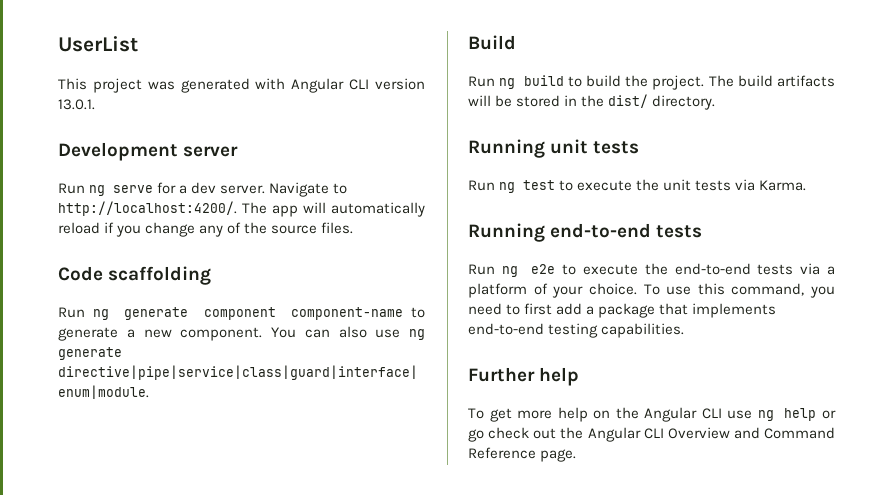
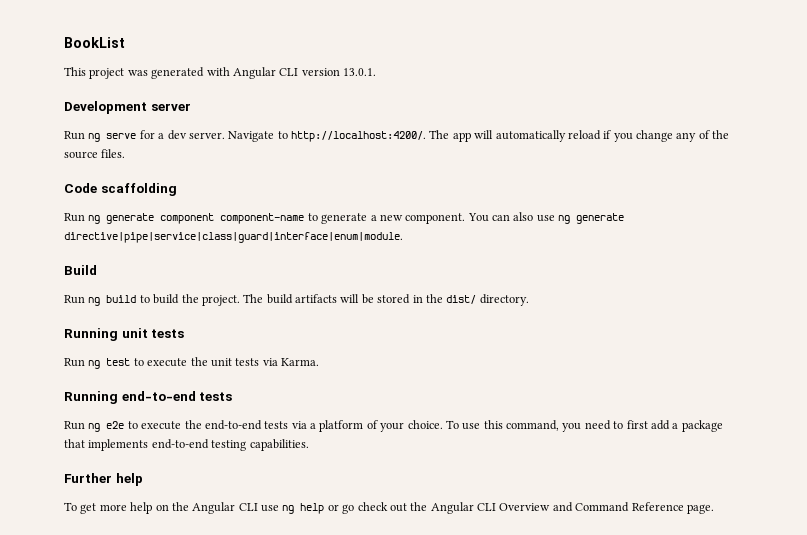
- UserList
+ BookList

